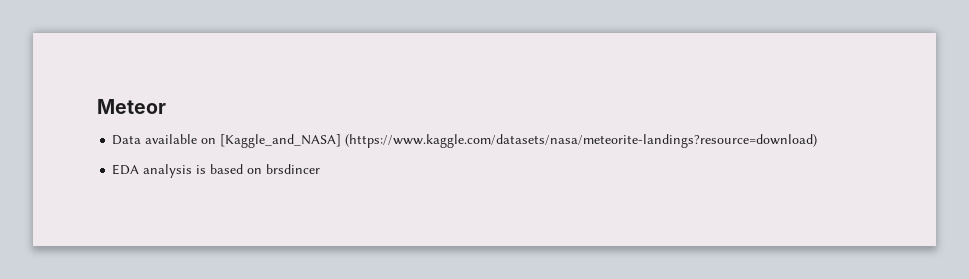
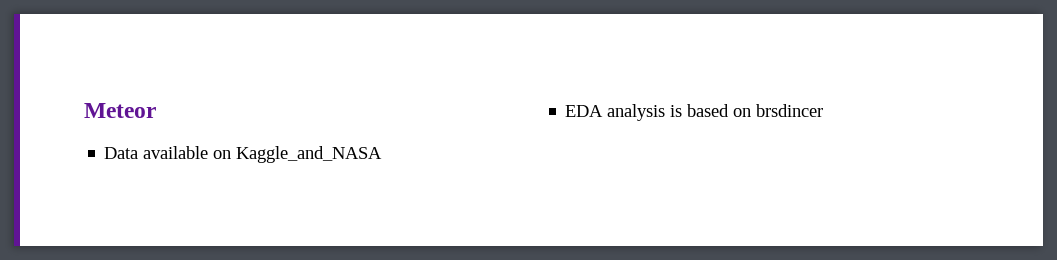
- Data available on [Kaggle_and_NASA] (https://www.kaggle.com/datasets/nasa/meteorite-landings?resource=download)
+ Data available on Kaggle_and_NASA

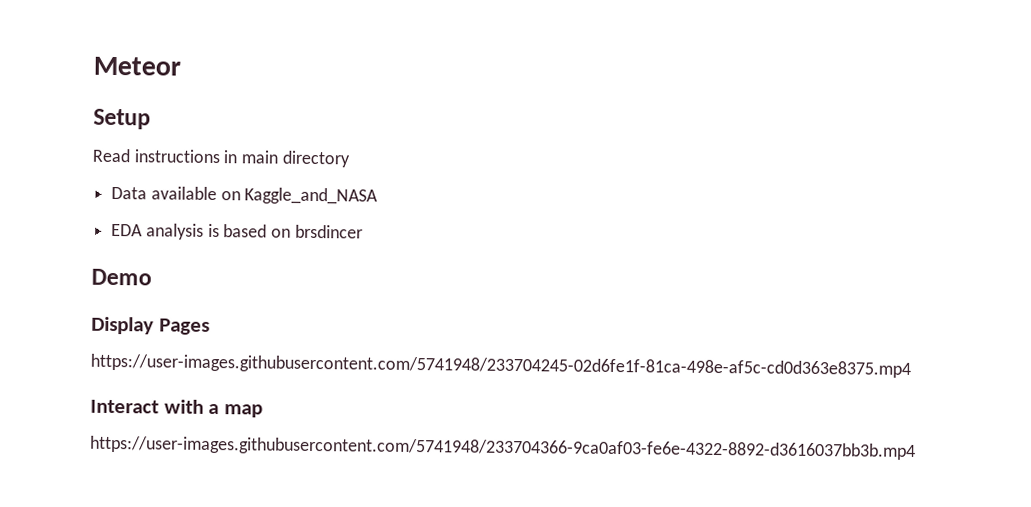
+ Setup
+ Read instructions in main directory
+ Demo
+ Display Pages
+ https://user-images.githubusercontent.com/5741948/233704245-02d6fe1f-81ca-498e-af5c-cd0d363e8375.mp4
+ Interact with a map
+ https://user-images.githubusercontent.com/5741948/233704366-9ca0af03-fe6e-4322-8892-d3616037bb3b.mp4

